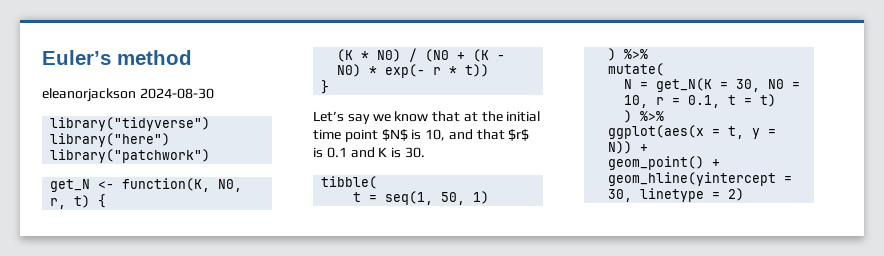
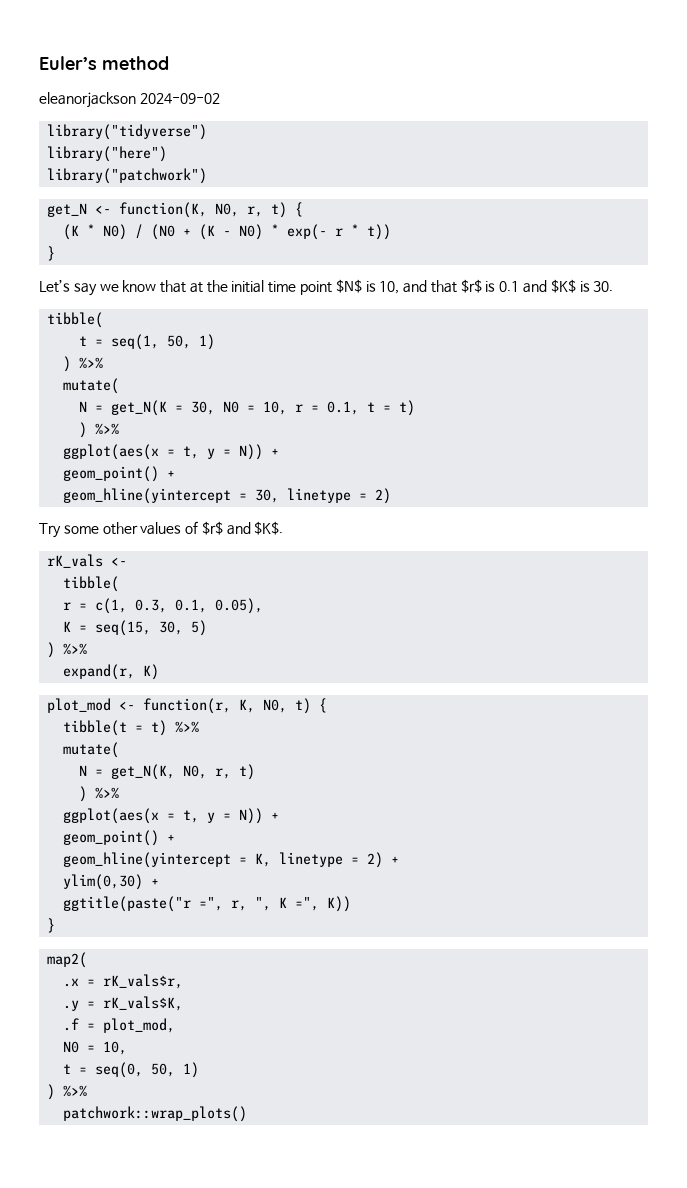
- eleanorjackson 2024-08-30
+ eleanorjackson 2024-09-02
- Let’s say we know that at the initial time point $N$ is 10, and that $r$ is 0.1 and K is 30.
+ Let’s say we know that at the initial time point $N$ is 10, and that $r$ is 0.1 and $K$ is 30.
+ Try some other values of $r$ and $K$.
+ rK_vals <-
+ tibble(
+ r = c(1, 0.3, 0.1, 0.05),
+ K = seq(15, 30, 5)
+ ) %>%
+ expand(r, K)
+ plot_mod <- function(r, K, N0, t) {
+ tibble(t = t) %>%
+ mutate(
+ N = get_N(K, N0, r, t)
+ ) %>%
+ ggplot(aes(x = t, y = N)) +
+ geom_point() +
+ geom_hline(yintercept = K, linetype = 2) +
+ ylim(0,30) +
+ ggtitle(paste("r =", r, ", K =", K))
+ }
+ map2(
+ .x = rK_vals$r,
+ .y = rK_vals$K,
+ .f = plot_mod,
+ N0 = 10,
+ t = seq(0, 50, 1)
+ ) %>%
+ patchwork::wrap_plots()

